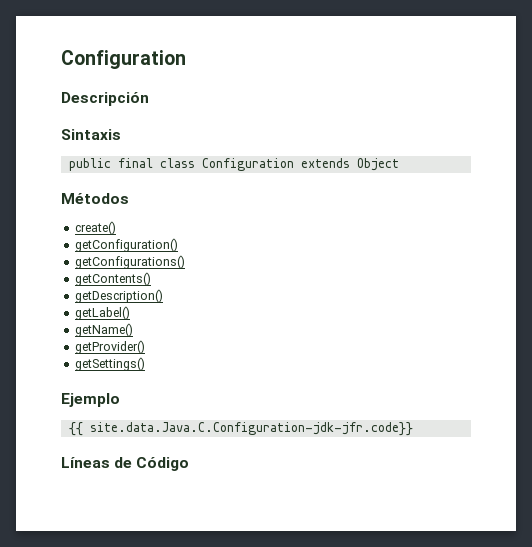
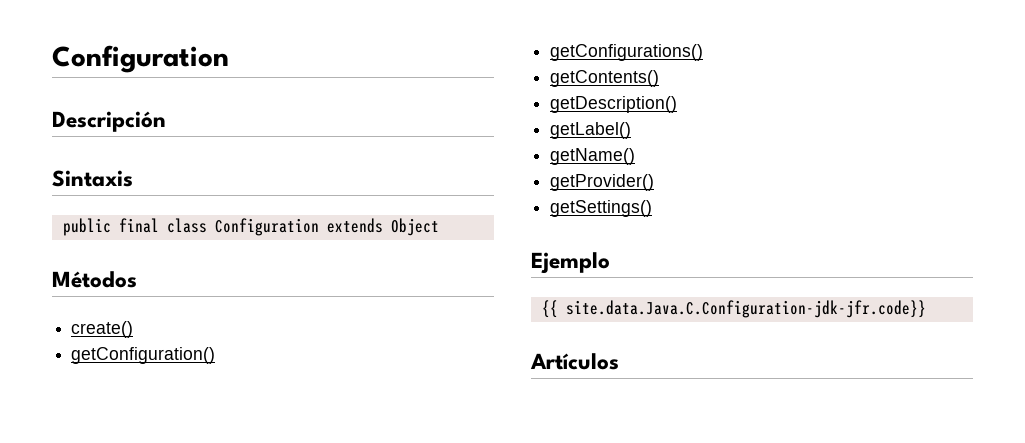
- Líneas de Código
+ Artículos

